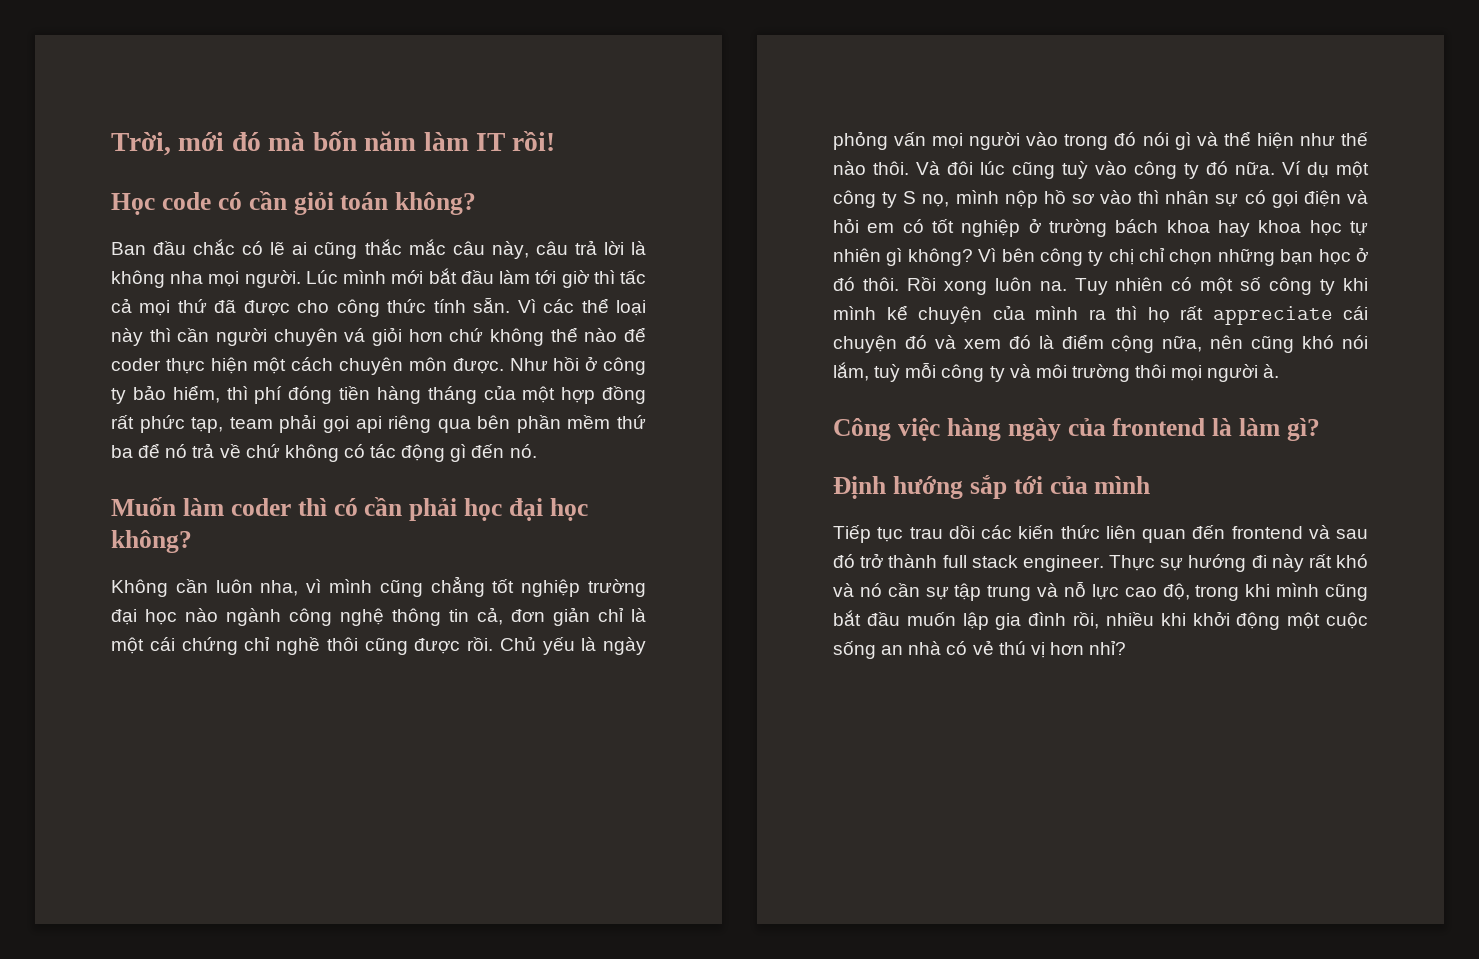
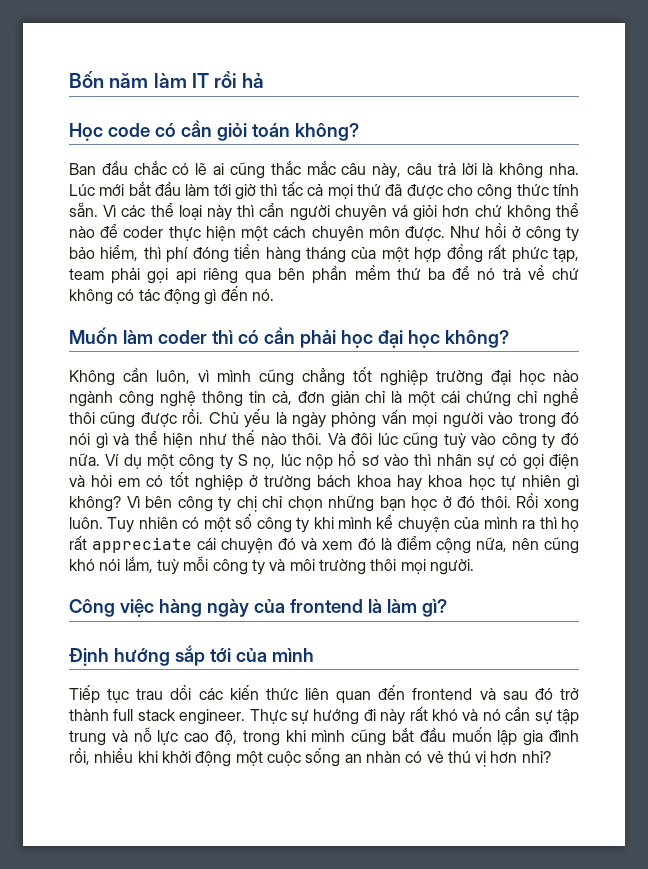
- Trời, mới đó mà bốn năm làm IT rồi!
+ Bốn năm làm IT rồi hả
- Ban đầu chắc có lẽ ai cũng thắc mắc câu này, câu trả lời là không nha mọi người. Lúc mình mới bắt đầu làm tới giờ thì tấc cả mọi thứ đã được cho công thức tính sẵn.
+ Ban đầu chắc có lẽ ai cũng thắc mắc câu này, câu trả lời là không nha. Lúc mới bắt đầu làm tới giờ thì tấc cả mọi thứ đã được cho công thức tính sẵn.
- Không cần luôn nha, vì mình cũng chẳng tốt nghiệp trường đại học nào ngành công nghệ thông tin cả, đơn giản chỉ là một cái chứng chỉ nghề thôi cũng được rồi.
+ Không cần luôn, vì mình cũng chẳng tốt nghiệp trường đại học nào ngành công nghệ thông tin cả, đơn giản chỉ là một cái chứng chỉ nghề thôi cũng được rồi.
- Ví dụ một công ty S nọ, mình nộp hồ sơ vào thì nhân sự có gọi điện và hỏi em có tốt nghiệp ở trường bách khoa hay khoa học tự nhiên gì không?
+ Ví dụ một công ty S nọ, lúc nộp hồ sơ vào thì nhân sự có gọi điện và hỏi em có tốt nghiệp ở trường bách khoa hay khoa học tự nhiên gì không?
- Rồi xong luôn na.
+ Rồi xong luôn.
- Tuy nhiên có một số công ty khi mình kể chuyện của mình ra thì họ rất appreciate cái chuyện đó và xem đó là điểm cộng nữa, nên cũng khó nói lắm, tuỳ mỗi công ty và môi trường thôi mọi người à.
+ Tuy nhiên có một số công ty khi mình kể chuyện của mình ra thì họ rất appreciate cái chuyện đó và xem đó là điểm cộng nữa, nên cũng khó nói lắm, tuỳ mỗi công ty và môi trường thôi mọi người.
- Thực sự hướng đi này rất khó và nó cần sự tập trung và nỗ lực cao độ, trong khi mình cũng bắt đầu muốn lập gia đình rồi, nhiều khi khởi động một cuộc sống an nhà có vẻ thú vị hơn nhỉ?
+ Thực sự hướng đi này rất khó và nó cần sự tập trung và nỗ lực cao độ, trong khi mình cũng bắt đầu muốn lập gia đình rồi, nhiều khi khởi động một cuộc sống an nhàn có vẻ thú vị hơn nhỉ?

